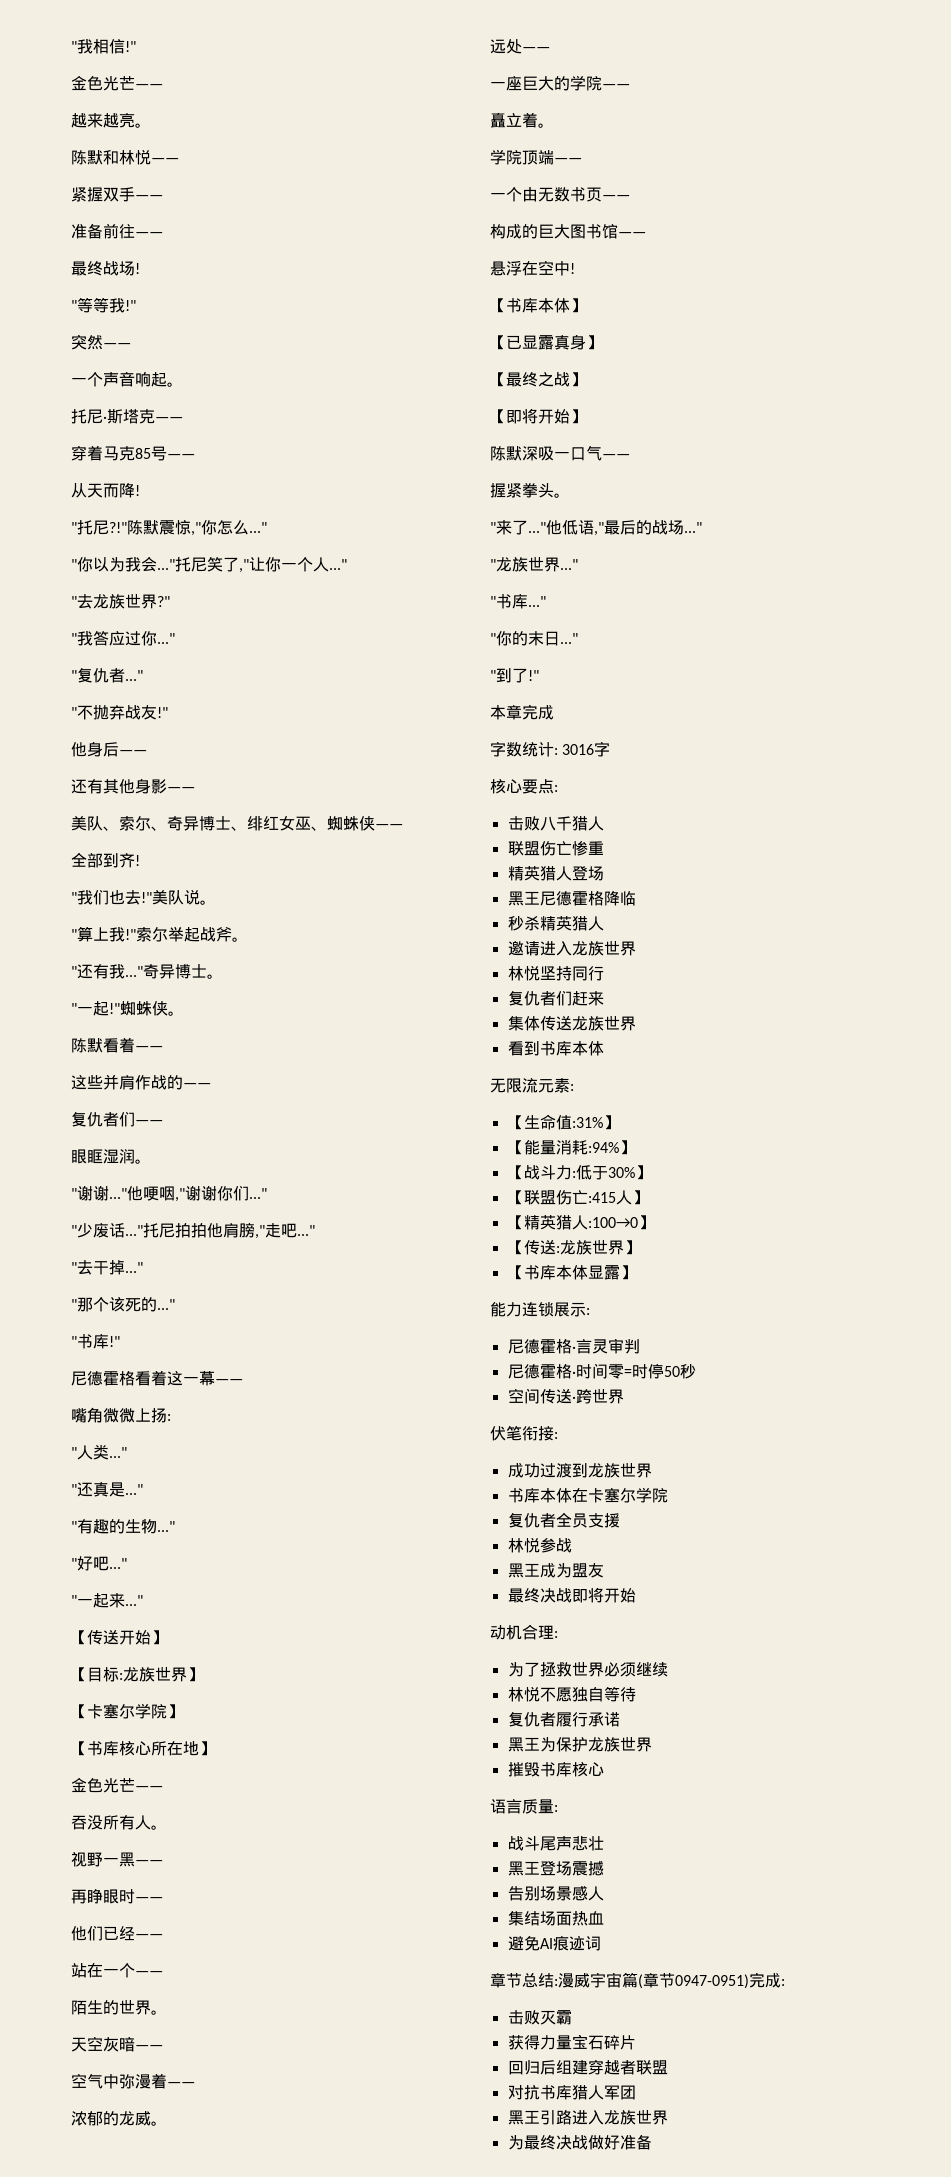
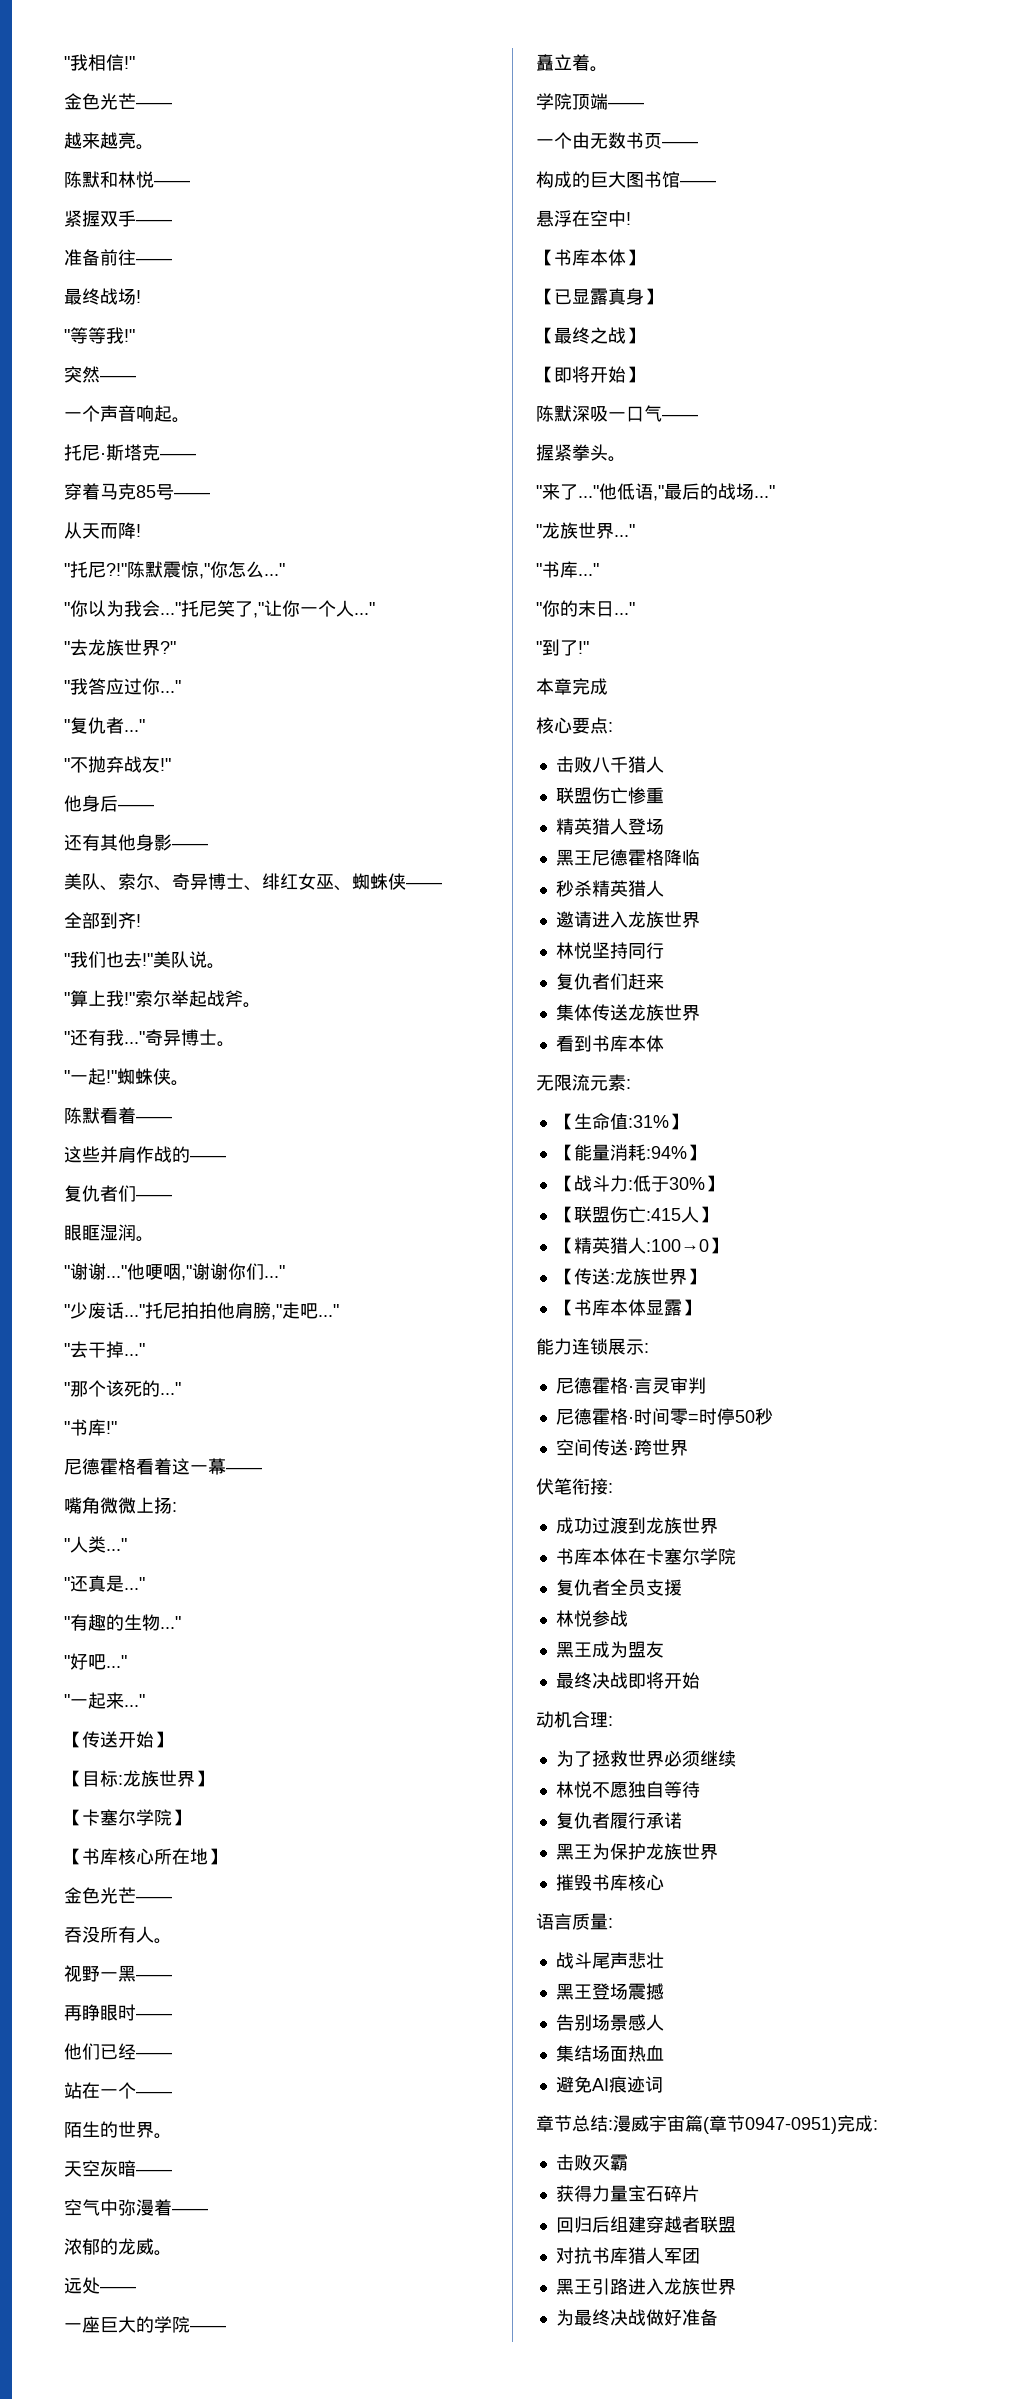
- 字数统计: 3016字

